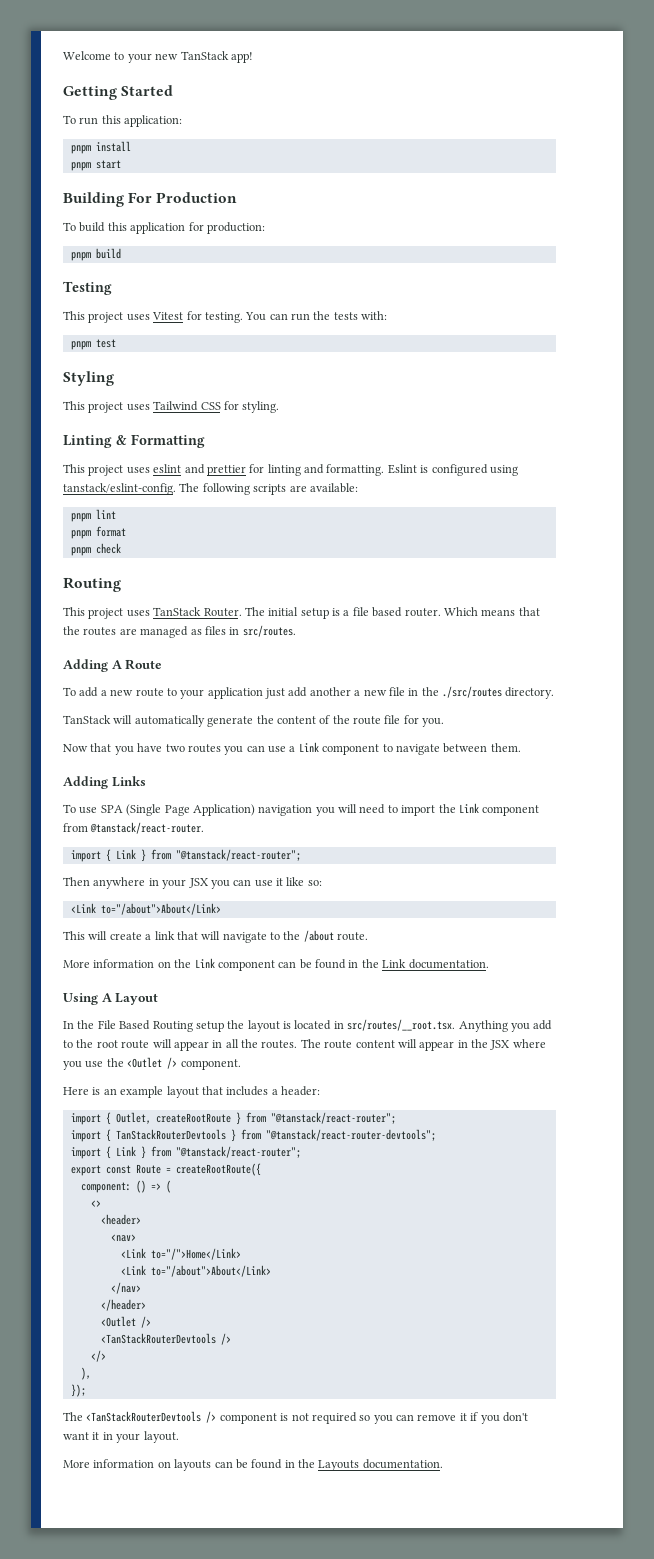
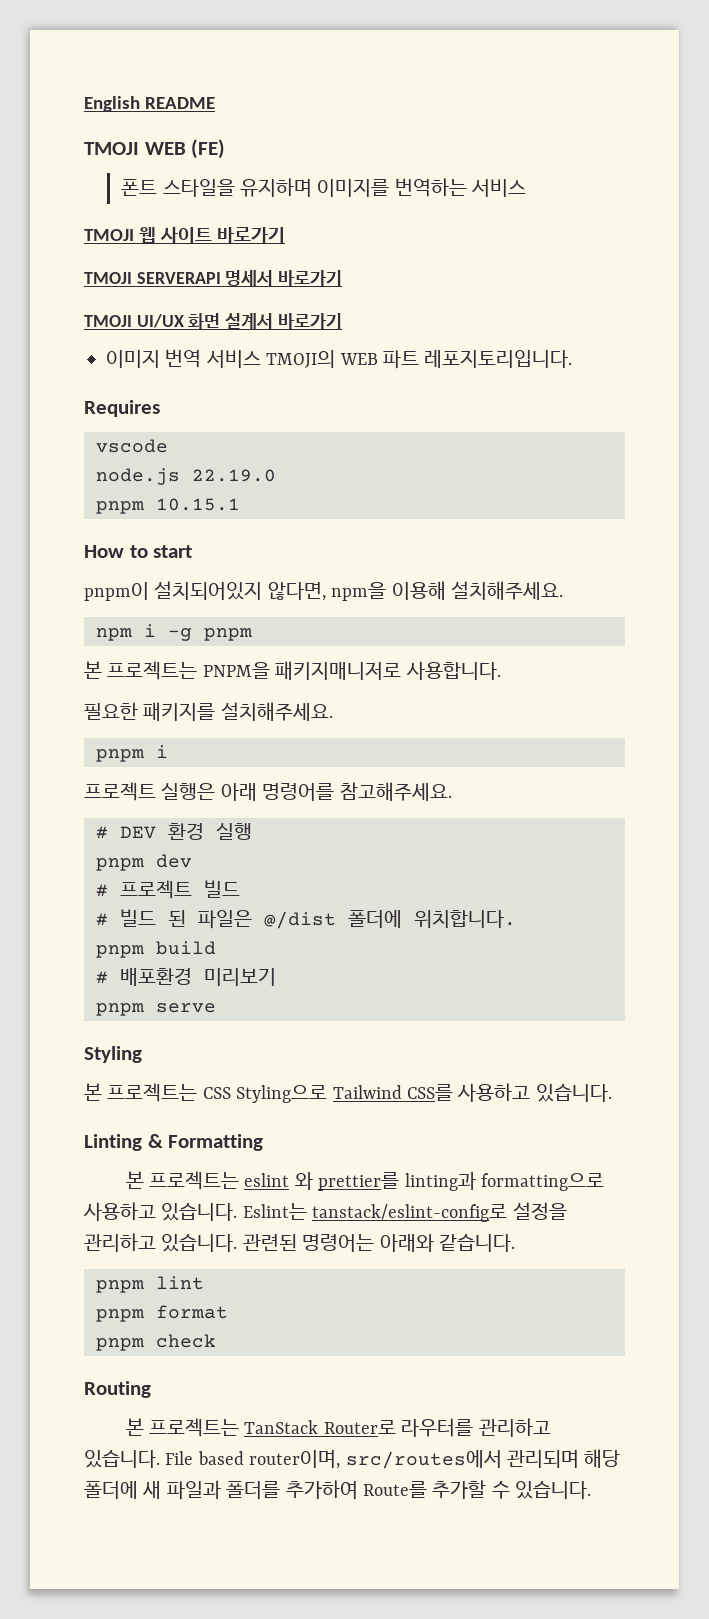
- Welcome to your new TanStack app!
- Getting Started
- To run this application:
- pnpm install
- pnpm start
- Building For Production
- To build this application for production:
+ English README
+ TMOJI WEB (FE)
+ 폰트 스타일을 유지하며 이미지를 번역하는 서비스
+ TMOJI 웹 사이트 바로가기
+ TMOJI SERVERAPI 명세서 바로가기
+ TMOJI UI/UX 화면 설계서 바로가기
+ 이미지 번역 서비스 TMOJI의 WEB 파트 레포지토리입니다.
+ Requires
+ vscode
+ node.js 22.19.0
+ pnpm 10.15.1
+ How to start
+ pnpm이 설치되어있지 않다면, npm을 이용해 설치해주세요.
+ npm i -g pnpm
+ 본 프로젝트는 PNPM을 패키지매니저로 사용합니다.
+ 필요한 패키지를 설치해주세요.
+ pnpm i
+ 프로젝트 실행은 아래 명령어를 참고해주세요.
+ # DEV 환경 실행
+ pnpm dev
+ # 프로젝트 빌드
+ # 빌드 된 파일은 @/dist 폴더에 위치합니다.
  pnpm build
- Testing
- This project uses Vitest for testing. You can run the tests with:
- pnpm test
+ # 배포환경 미리보기
+ pnpm serve
- This project uses Tailwind CSS for styling.
+ 본 프로젝트는 CSS Styling으로 Tailwind CSS를 사용하고 있습니다.
  Linting & Formatting
- This project uses eslint and prettier for linting and formatting. Eslint is configured using tanstack/eslint-config. The following scripts are available:
+ 본 프로젝트는 eslint 와 prettier를 linting과 formatting으로 사용하고 있습니다. Eslint는 tanstack/eslint-config로 설정을 관리하고 있습니다. 관련된 명령어는 아래와 같습니다.
- This project uses TanStack Router. The initial setup is a file based router. Which means that the routes are managed as files in src/routes.
- Adding A Route
- To add a new route to your application just add another a new file in the ./src/routes directory.
- TanStack will automatically generate the content of the route file for you.
- Now that you have two routes you can use a Link component to navigate between them.
- Adding Links
- To use SPA (Single Page Application) navigation you will need to import the Link component from @tanstack/react-router.
- import { Link } from "@tanstack/react-router";
- Then anywhere in your JSX you can use it like so:
- <Link to="/about">About</Link>
- This will create a link that will navigate to the /about route.
- More information on the Link component can be found in the Link documentation.
- Using A Layout
- In the File Based Routing setup the layout is located in src/routes/__root.tsx. Anything you add to the root route will appear in all the routes. The route content will appear in the JSX where you use the <Outlet /> component.
- Here is an example layout that includes a header:
- import { Outlet, createRootRoute } from "@tanstack/react-router";
- import { TanStackRouterDevtools } from "@tanstack/react-router-devtools";
- import { Link } from "@tanstack/react-router";
- export const Route = createRootRoute({
- component: () => (
- <>
- <header>
- <nav>
- <Link to="/">Home</Link>
- <Link to="/about">About</Link>
- </nav>
- </header>
- <Outlet />
- <TanStackRouterDevtools />
- </>
- ),
- });
- The <TanStackRouterDevtools /> component is not required so you can remove it if you don't want it in your layout.
- More information on layouts can be found in the Layouts documentation.
+ 본 프로젝트는 TanStack Router로 라우터를 관리하고 있습니다. File based router이며, src/routes에서 관리되며 해당 폴더에 새 파일과 폴더를 추가하여 Route를 추가할 수 있습니다.

